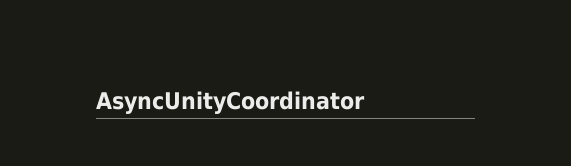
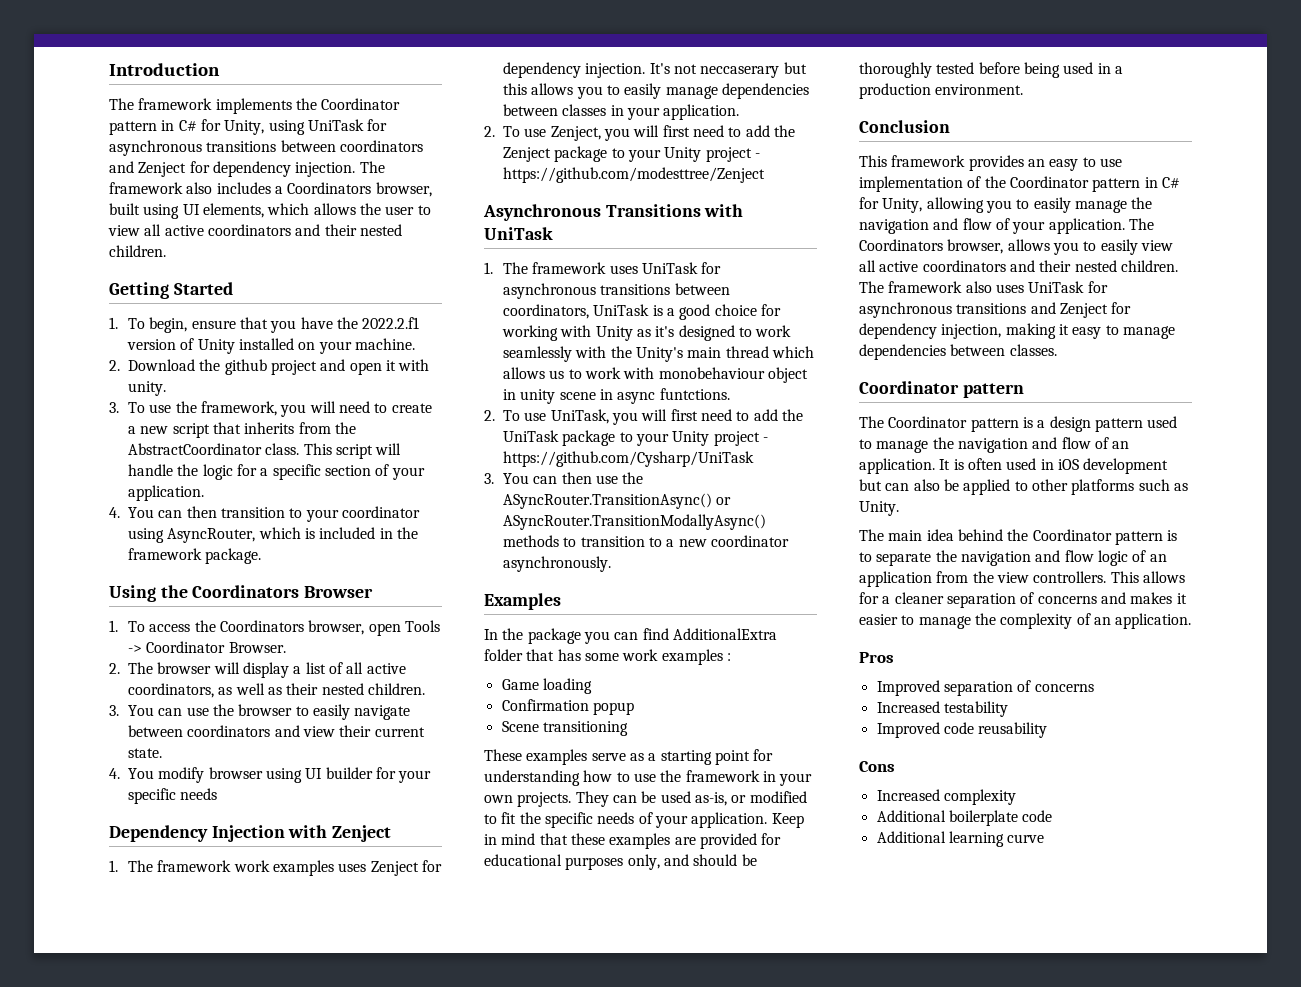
- AsyncUnityCoordinator
+ Introduction
+ The framework implements the Coordinator pattern in C# for Unity, using UniTask for asynchronous transitions between coordinators and Zenject for dependency injection. The framework also includes a Coordinators browser, built using UI elements, which allows the user to view all active coordinators and their nested children.
+ Getting Started
+ 1. To begin, ensure that you have the 2022.2.f1 version of Unity installed on your machine.
+ 2. Download the github project and open it with unity.
+ 3. To use the framework, you will need to create a new script that inherits from the AbstractCoordinator class. This script will handle the logic for a specific section of your application.
+ 4. You can then transition to your coordinator using AsyncRouter, which is included in the framework package.
+ Using the Coordinators Browser
+ 1. To access the Coordinators browser, open Tools -> Coordinator Browser.
+ 2. The browser will display a list of all active coordinators, as well as their nested children.
+ 3. You can use the browser to easily navigate between coordinators and view their current state.
+ 4. You modify browser using UI builder for your specific needs
+ Dependency Injection with Zenject
+ 1. The framework work examples uses Zenject for dependency injection. It's not neccaserary but this allows you to easily manage dependencies between classes in your application.
+ 2. To use Zenject, you will first need to add the Zenject package to your Unity project - https://github.com/modesttree/Zenject
+ Asynchronous Transitions with UniTask
+ 1. The framework uses UniTask for asynchronous transitions between coordinators, UniTask is a good choice for working with Unity as it's designed to work seamlessly with the Unity's main thread which allows us to work with monobehaviour object in unity scene in async funtctions.
+ 2. To use UniTask, you will first need to add the UniTask package to your Unity project - https://github.com/Cysharp/UniTask
+ 3. You can then use the ASyncRouter.TransitionAsync() or ASyncRouter.TransitionModallyAsync() methods to transition to a new coordinator asynchronously.
+ Examples
+ In the package you can find AdditionalExtra folder that has some work examples :
+ Game loading
+ Confirmation popup
+ Scene transitioning
+ These examples serve as a starting point for understanding how to use the framework in your own projects. They can be used as-is, or modified to fit the specific needs of your application. Keep in mind that these examples are provided for educational purposes only, and should be thoroughly tested before being used in a production environment.
+ Conclusion
+ This framework provides an easy to use implementation of the Coordinator pattern in C# for Unity, allowing you to easily manage the navigation and flow of your application. The Coordinators browser, allows you to easily view all active coordinators and their nested children. The framework also uses UniTask for asynchronous transitions and Zenject for dependency injection, making it easy to manage dependencies between classes.
+ Coordinator pattern
+ The Coordinator pattern is a design pattern used to manage the navigation and flow of an application. It is often used in iOS development but can also be applied to other platforms such as Unity.
+ The main idea behind the Coordinator pattern is to separate the navigation and flow logic of an application from the view controllers. This allows for a cleaner separation of concerns and makes it easier to manage the complexity of an application.
+ Pros
+ Improved separation of concerns
+ Increased testability
+ Improved code reusability
+ Cons
+ Increased complexity
+ Additional boilerplate code
+ Additional learning curve

